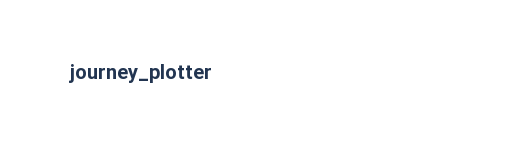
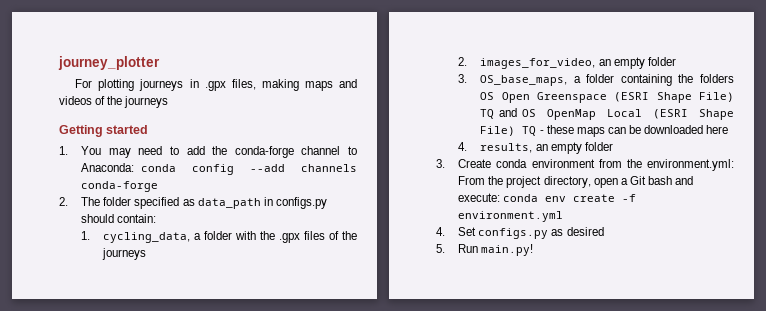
+ For plotting journeys in .gpx files, making maps and videos of the journeys
+ Getting started
+ 1. You may need to add the conda-forge channel to Anaconda: conda config --add channels conda-forge
+ 2. The folder specified as data_path in configs.py should contain:
+ 1. cycling_data, a folder with the .gpx files of the journeys
+ 2. images_for_video, an empty folder
+ 3. OS_base_maps, a folder containing the folders OS Open Greenspace (ESRI Shape File) TQ and OS OpenMap Local (ESRI Shape File) TQ - these maps can be downloaded here
+ 4. results, an empty folder
+ 3. Create conda environment from the environment.yml: From the project directory, open a Git bash and execute: conda env create -f environment.yml
+ 4. Set configs.py as desired
+ 5. Run main.py!

